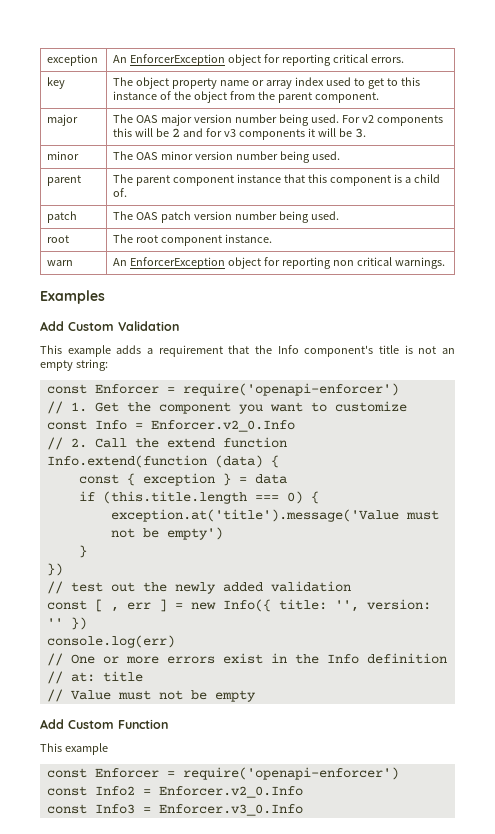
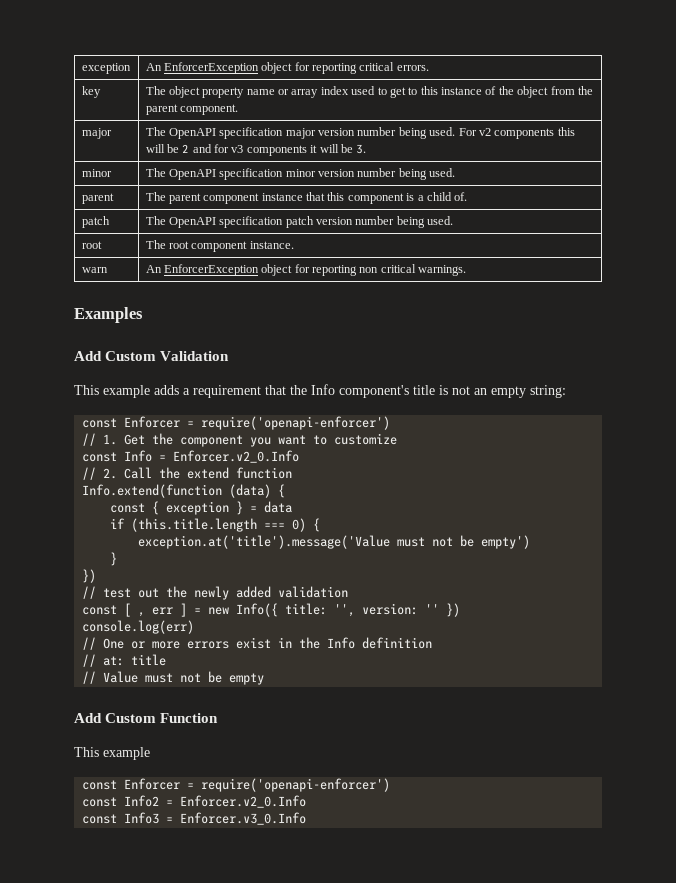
- major | The OAS major version number being used. For v2 components this will be 2 and for v3 components it will be 3.
+ major | The OpenAPI specification major version number being used. For v2 components this will be 2 and for v3 components it will be 3.
- minor | The OAS minor version number being used.
+ minor | The OpenAPI specification minor version number being used.
- patch | The OAS patch version number being used.
+ patch | The OpenAPI specification patch version number being used.

